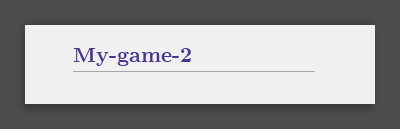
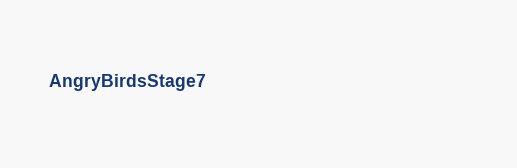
- My-game-2
+ AngryBirdsStage7

